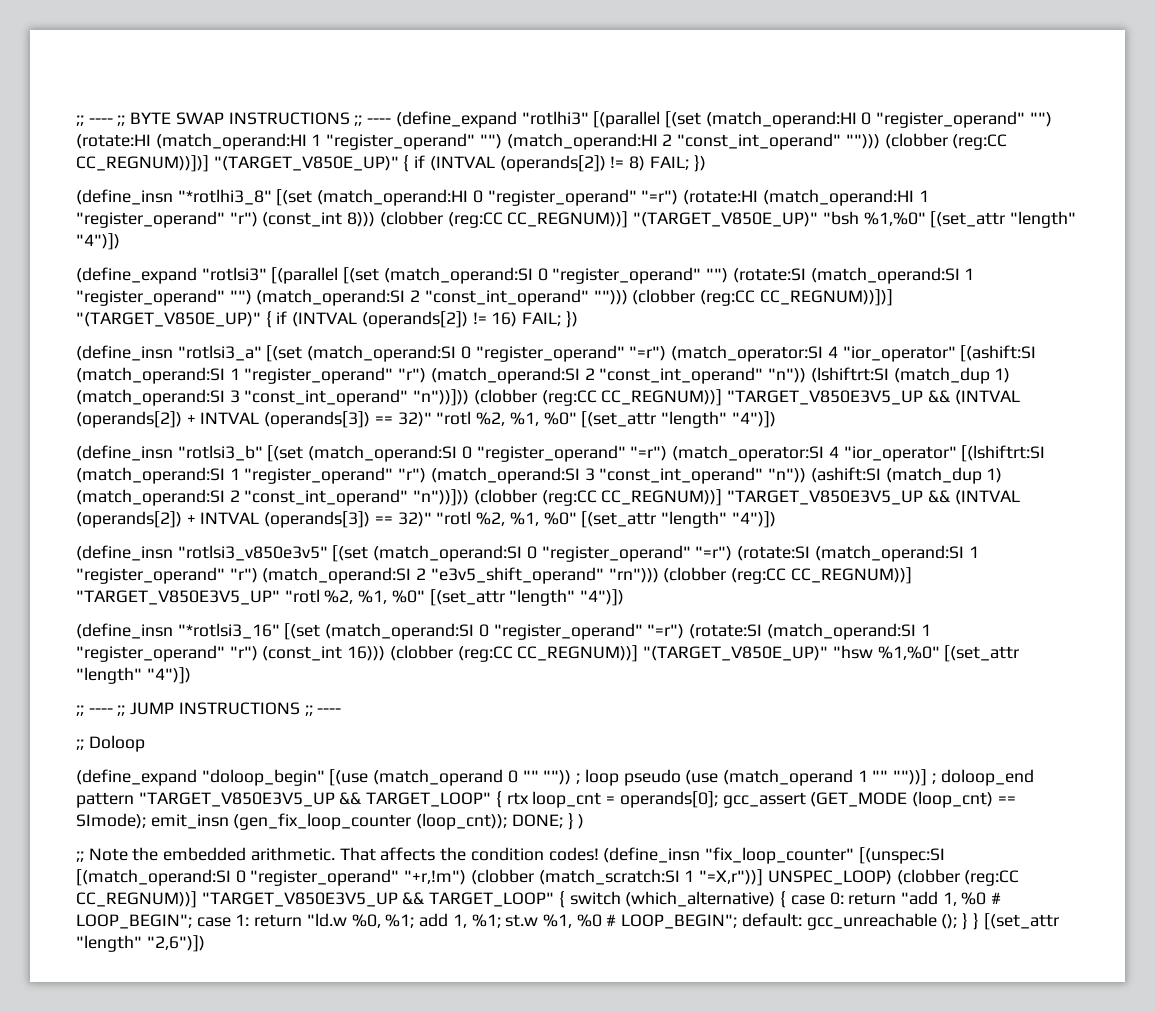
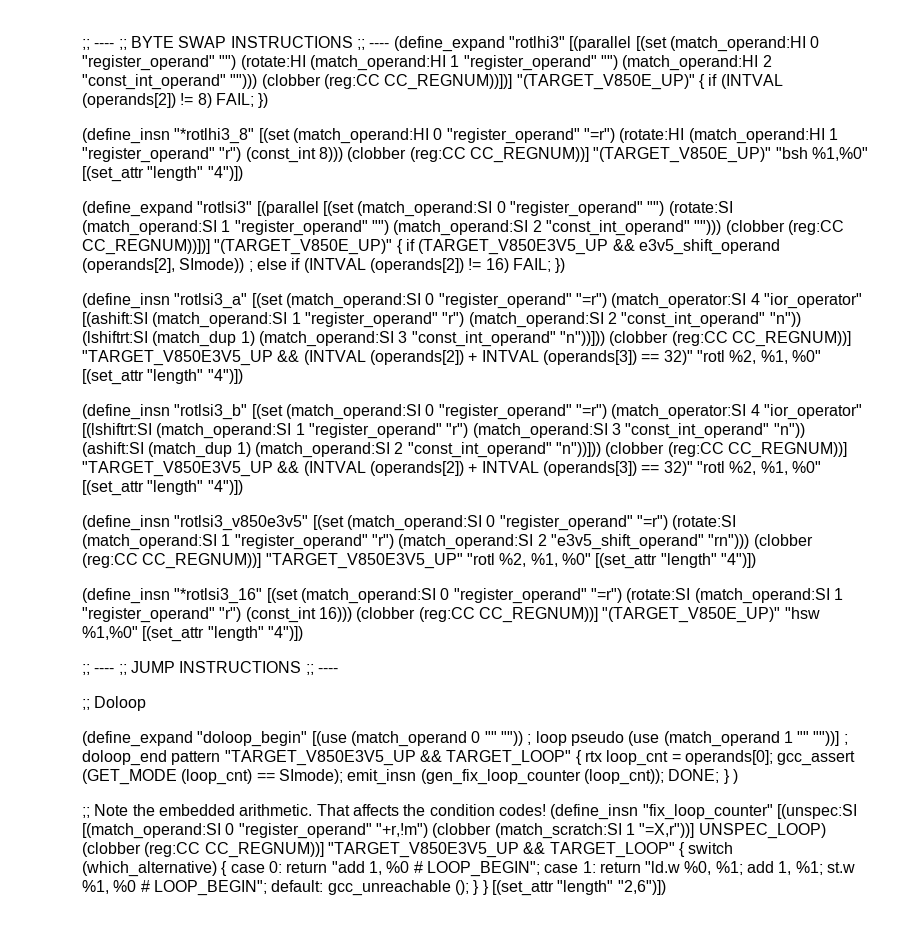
- (define_expand "rotlsi3" [(parallel [(set (match_operand:SI 0 "register_operand" "") (rotate:SI (match_operand:SI 1 "register_operand" "") (match_operand:SI 2 "const_int_operand" ""))) (clobber (reg:CC CC_REGNUM))])] "(TARGET_V850E_UP)" { if (INTVAL (operands[2]) != 16) FAIL; })
+ (define_expand "rotlsi3" [(parallel [(set (match_operand:SI 0 "register_operand" "") (rotate:SI (match_operand:SI 1 "register_operand" "") (match_operand:SI 2 "const_int_operand" ""))) (clobber (reg:CC CC_REGNUM))])] "(TARGET_V850E_UP)" { if (TARGET_V850E3V5_UP && e3v5_shift_operand (operands[2], SImode)) ; else if (INTVAL (operands[2]) != 16) FAIL; })

